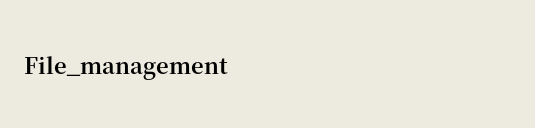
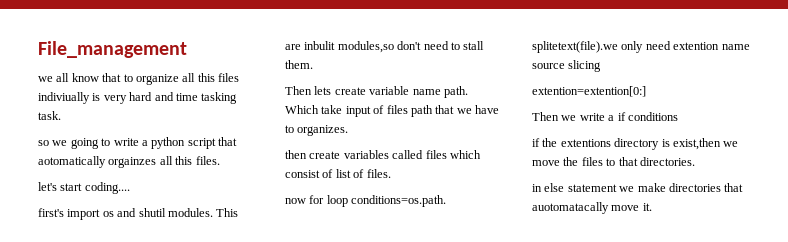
+ we all know that to organize all this files indiviually is very hard and time tasking task.
+ so we going to write a python script that aotomatically orgainzes all this files.
+ let's start coding....
+ first's import os and shutil modules. This are inbulit modules,so don't need to stall them.
+ Then lets create variable name path. Which take input of files path that we have to organizes.
+ then create variables called files which consist of list of files.
+ now for loop conditions=os.path. splitetext(file).we only need extention name source slicing
+ extention=extention[0:]
+ Then we write a if conditions
+ if the extentions directory is exist,then we move the files to that directories.
+ in else statement we make directories that auotomatacally move it.

